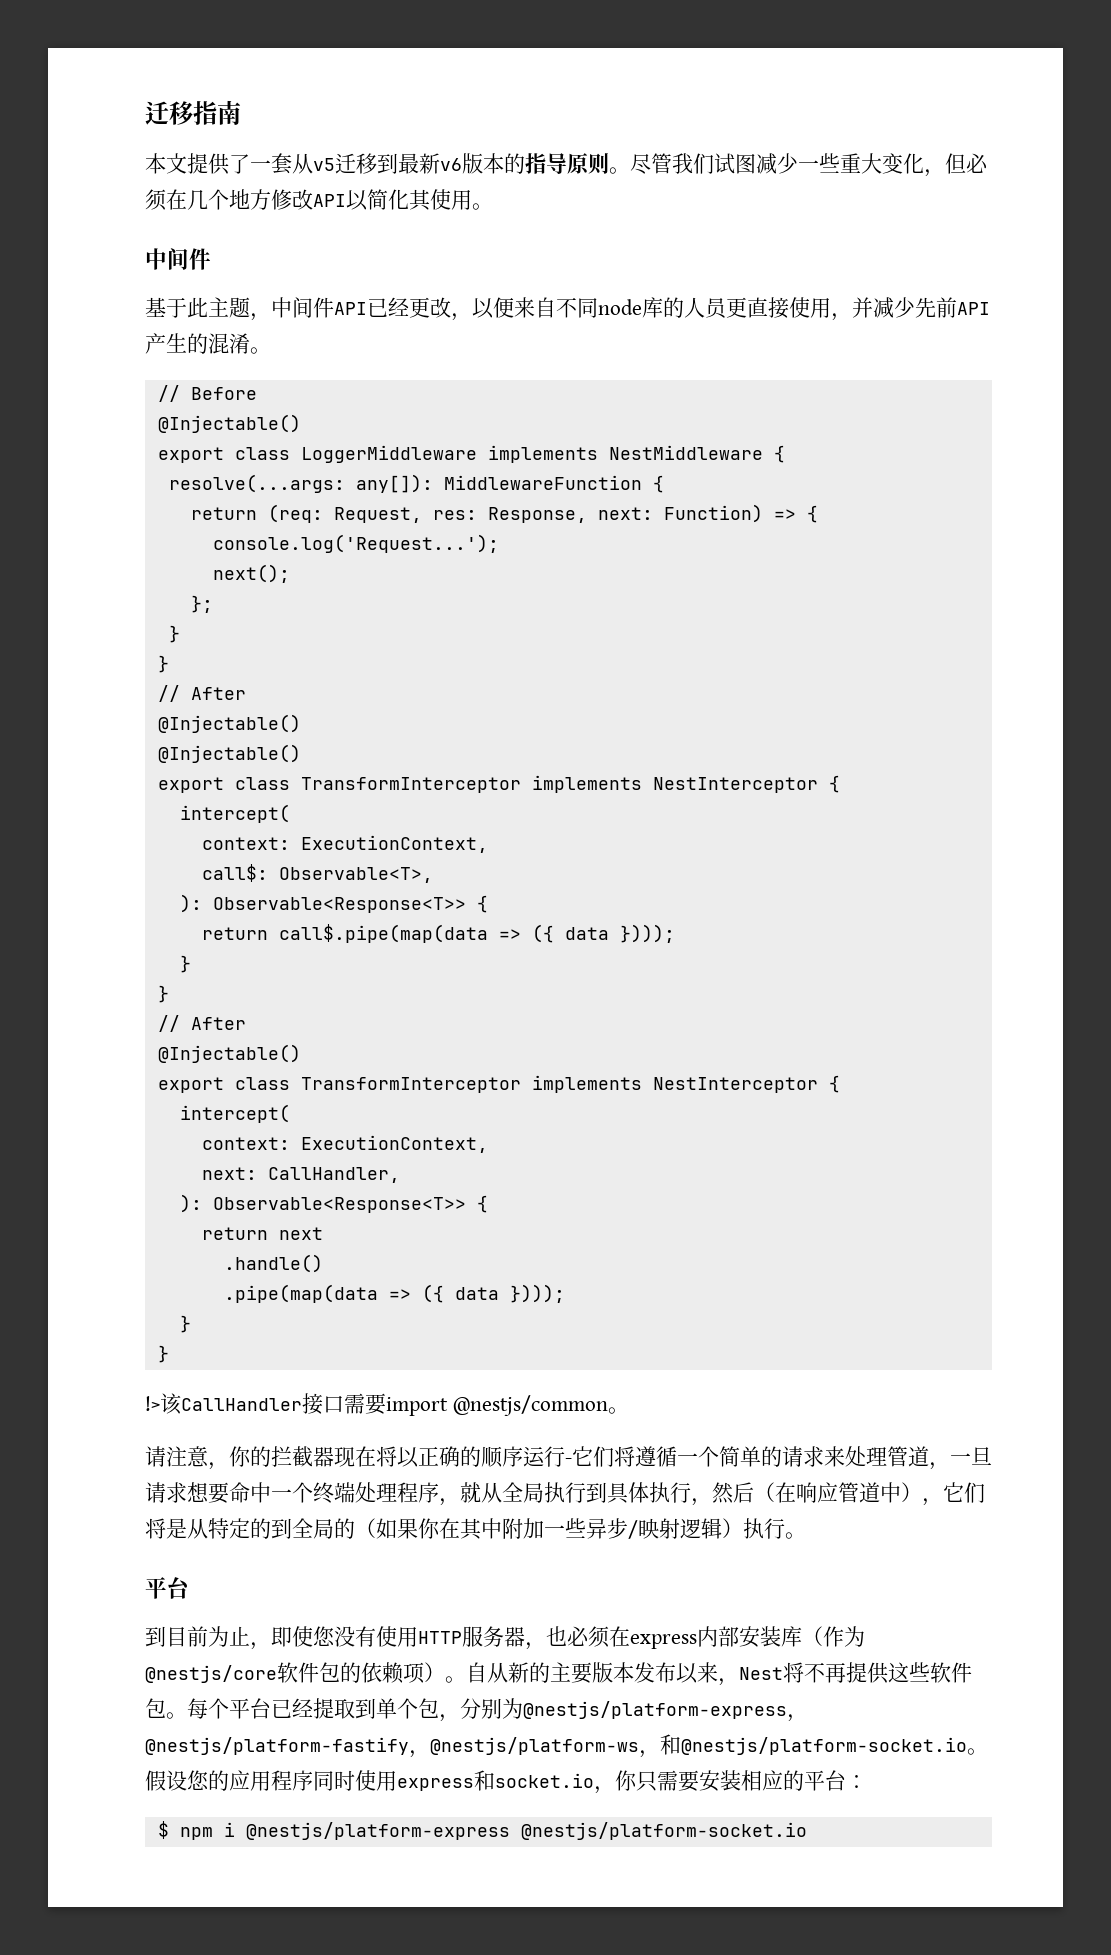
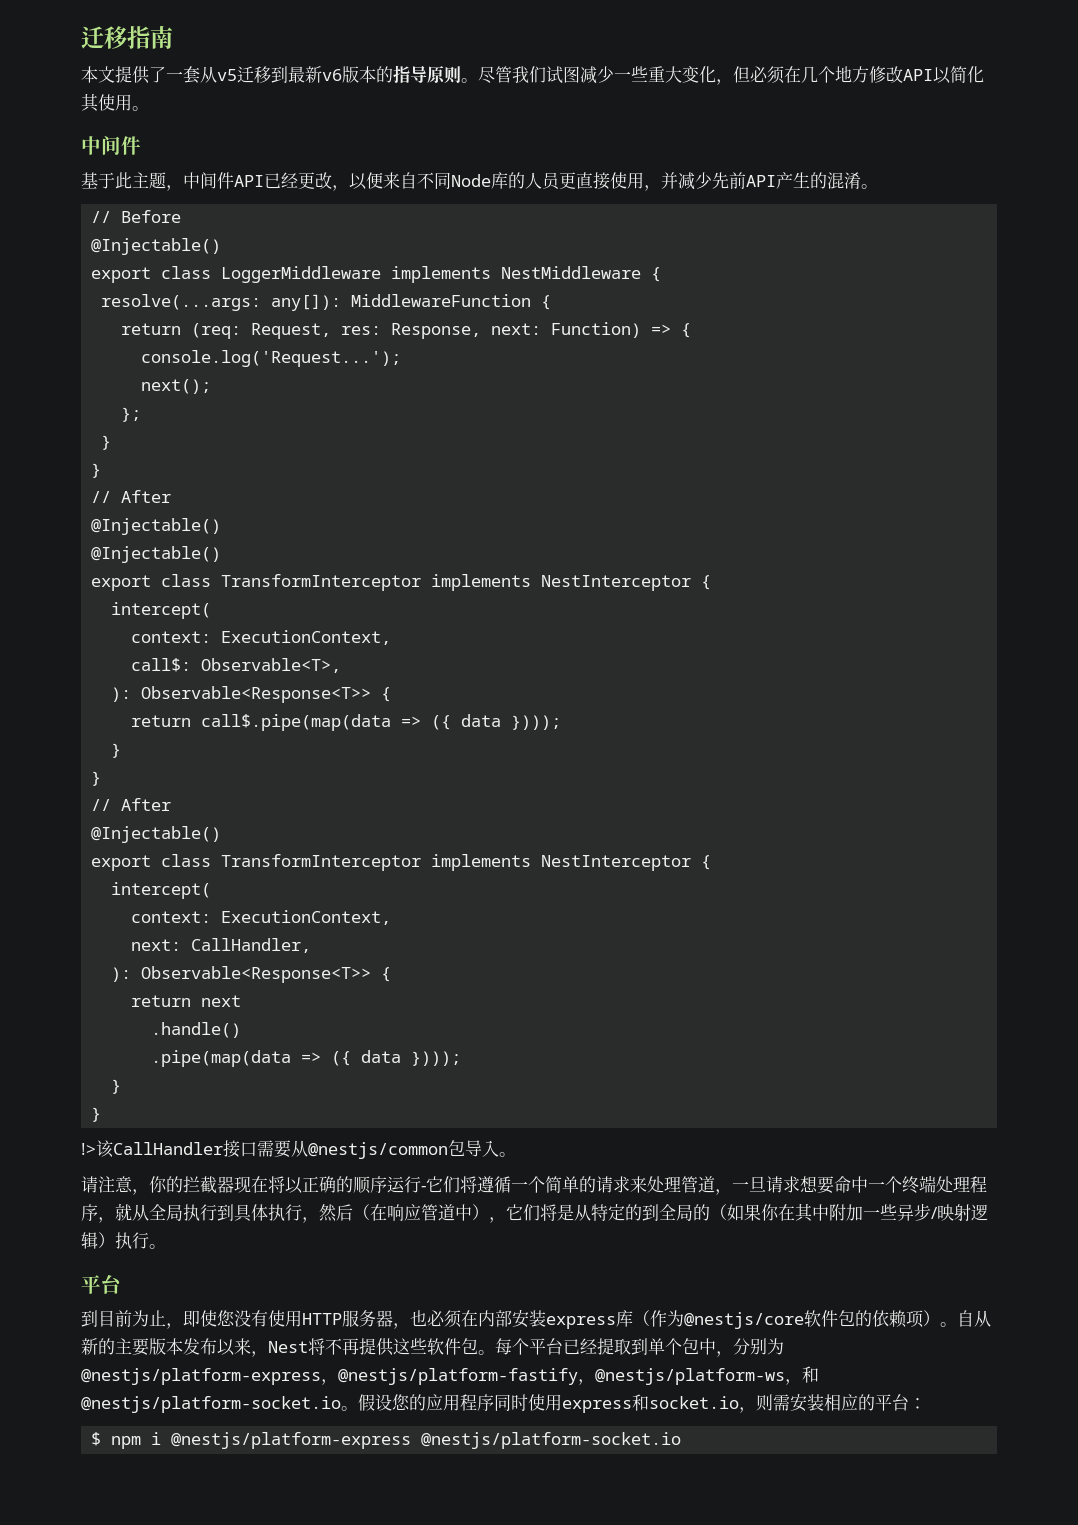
- 基于此主题，中间件API已经更改，以便来自不同node库的人员更直接使用，并减少先前API产生的混淆。
+ 基于此主题，中间件API已经更改，以便来自不同Node库的人员更直接使用，并减少先前API产生的混淆。
- !>该CallHandler接口需要import @nestjs/common。
+ !>该CallHandler接口需要从@nestjs/common包导入。
- 到目前为止，即使您没有使用HTTP服务器，也必须在express内部安装库（作为@nestjs/core软件包的依赖项）。
+ 到目前为止，即使您没有使用HTTP服务器，也必须在内部安装express库（作为@nestjs/core软件包的依赖项）。
- 每个平台已经提取到单个包，分别为@nestjs/platform-express，@nestjs/platform-fastify，@nestjs/platform-ws，和@nestjs/platform-socket.io。
+ 每个平台已经提取到单个包中，分别为@nestjs/platform-express，@nestjs/platform-fastify，@nestjs/platform-ws，和@nestjs/platform-socket.io。
- 假设您的应用程序同时使用express和socket.io，你只需要安装相应的平台：
+ 假设您的应用程序同时使用express和socket.io，则需安装相应的平台：

